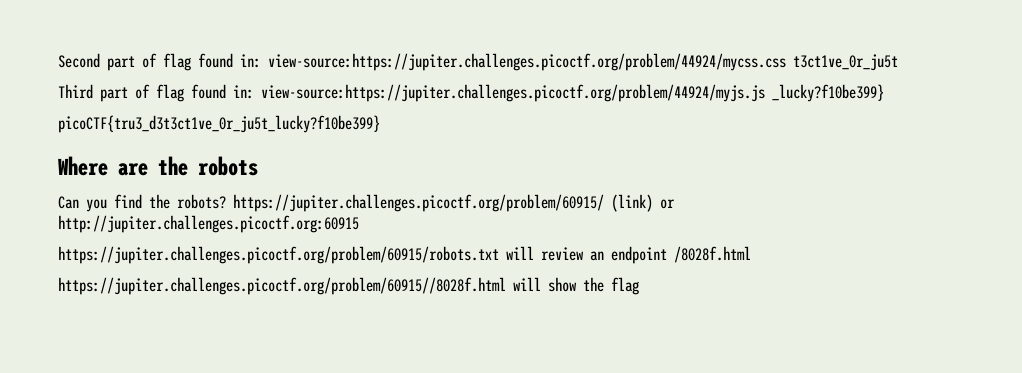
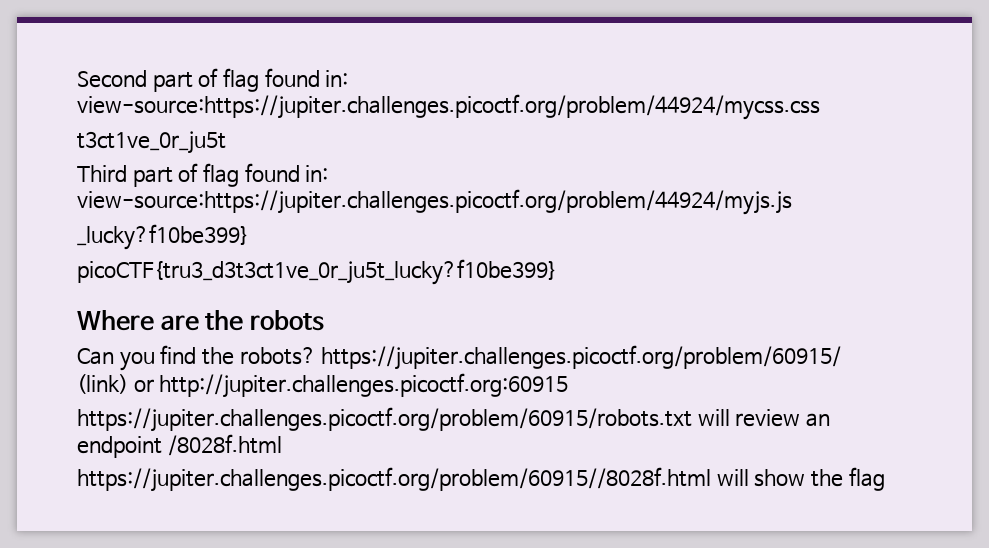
- Second part of flag found in: view-source:https://jupiter.challenges.picoctf.org/problem/44924/mycss.css t3ct1ve_0r_ju5t
+ Second part of flag found in: view-source:https://jupiter.challenges.picoctf.org/problem/44924/mycss.css
+ t3ct1ve_0r_ju5t
- Third part of flag found in: view-source:https://jupiter.challenges.picoctf.org/problem/44924/myjs.js _lucky?f10be399}
+ Third part of flag found in: view-source:https://jupiter.challenges.picoctf.org/problem/44924/myjs.js
+ _lucky?f10be399}

